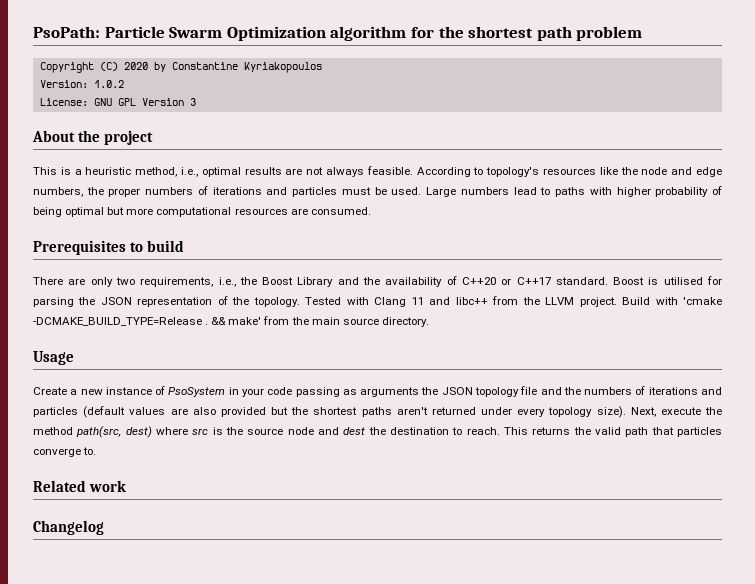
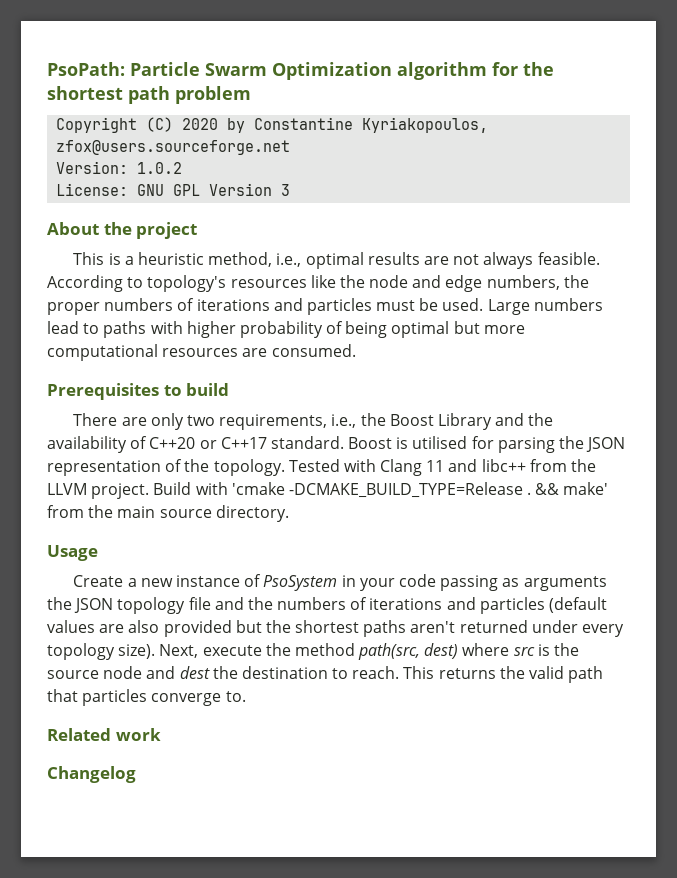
- Copyright (C) 2020 by Constantine Kyriakopoulos
+ Copyright (C) 2020 by Constantine Kyriakopoulos, zfox@users.sourceforge.net

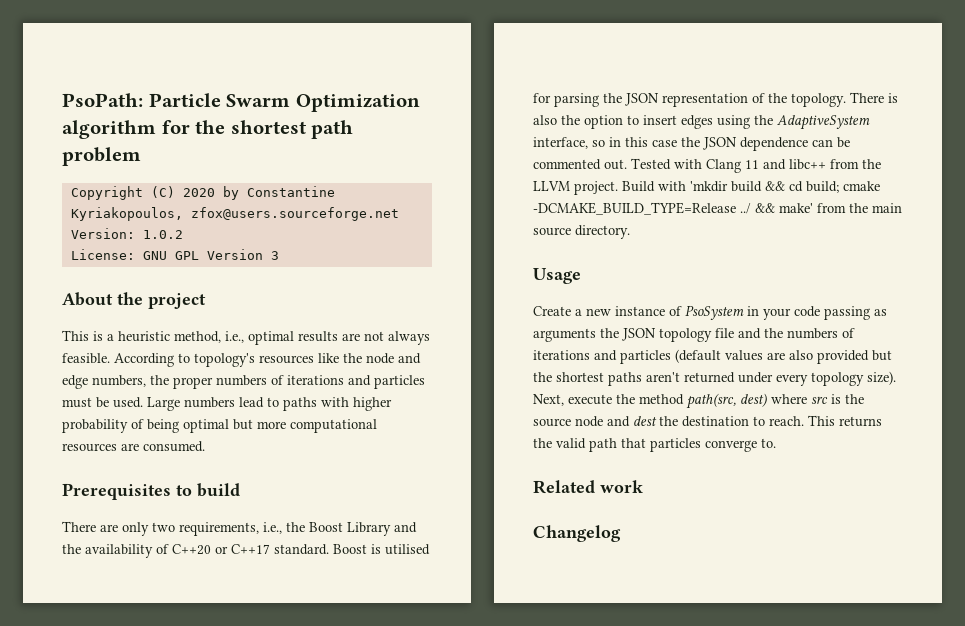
+ There is also the option to insert edges using the AdaptiveSystem interface, so in this case the JSON dependence can be commented out.
- Build with 'cmake -DCMAKE_BUILD_TYPE=Release . && make' from the main source directory.
+ Build with 'mkdir build && cd build; cmake -DCMAKE_BUILD_TYPE=Release ../ && make' from the main source directory.

